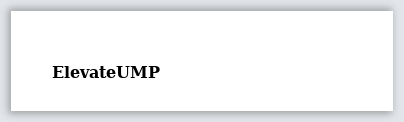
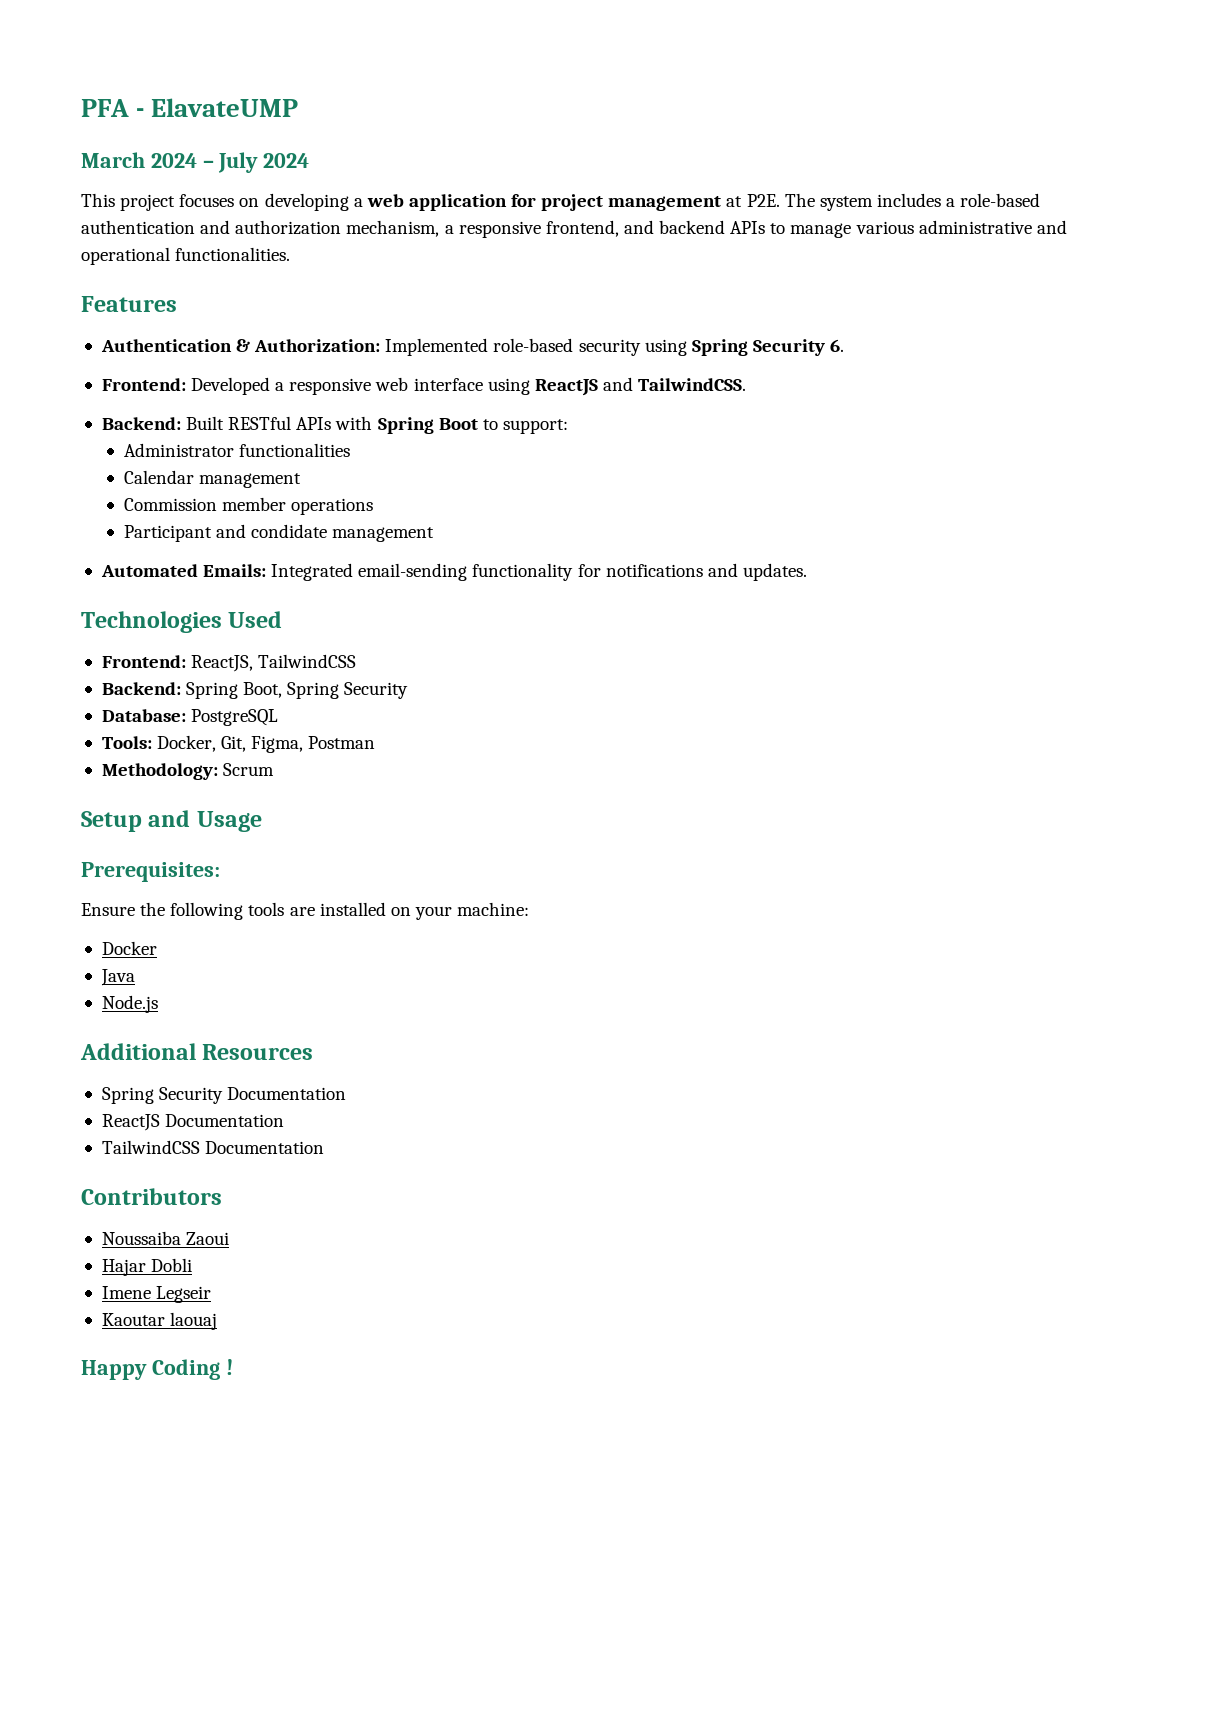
- ElevateUMP
+ PFA - ElavateUMP
+ March 2024 – July 2024
+ This project focuses on developing a web application for project management at P2E. The system includes a role-based authentication and authorization mechanism, a responsive frontend, and backend APIs to manage various administrative and operational functionalities.
+ Features
+ Authentication & Authorization: Implemented role-based security using Spring Security 6.
+ Frontend: Developed a responsive web interface using ReactJS and TailwindCSS.
+ Backend: Built RESTful APIs with Spring Boot to support:
+ Administrator functionalities
+ Calendar management
+ Commission member operations
+ Participant and condidate management
+ Automated Emails: Integrated email-sending functionality for notifications and updates.
+ Technologies Used
+ Frontend: ReactJS, TailwindCSS
+ Backend: Spring Boot, Spring Security
+ Database: PostgreSQL
+ Tools: Docker, Git, Figma, Postman
+ Methodology: Scrum
+ Setup and Usage
+ Prerequisites:
+ Ensure the following tools are installed on your machine:
+ Docker
+ Java
+ Node.js
+ Additional Resources
+ Spring Security Documentation
+ ReactJS Documentation
+ TailwindCSS Documentation
+ Contributors
+ Noussaiba Zaoui
+ Hajar Dobli
+ Imene Legseir
+ Kaoutar laouaj
+ Happy Coding !

